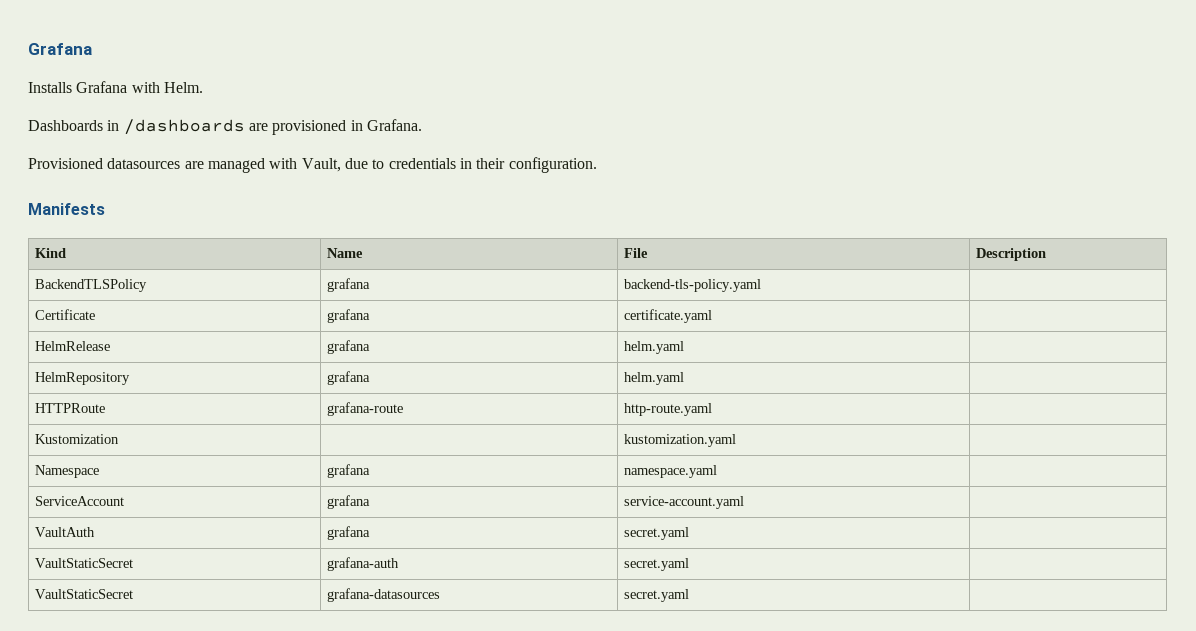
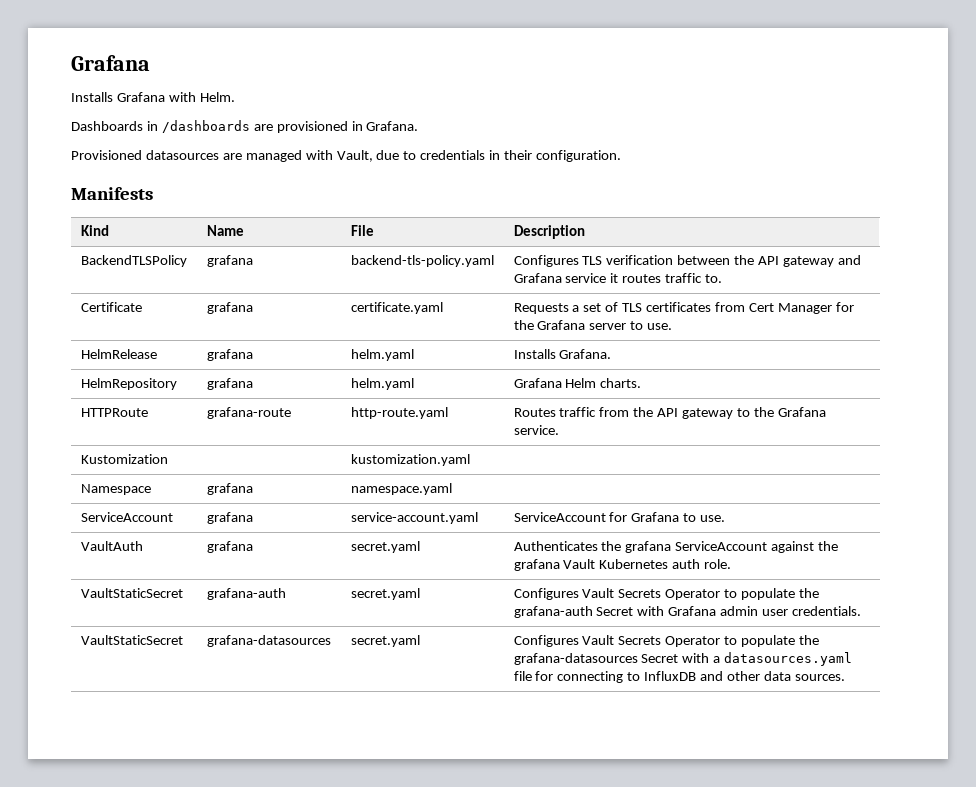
- BackendTLSPolicy | grafana | backend-tls-policy.yaml |
- Certificate | grafana | certificate.yaml |
+ BackendTLSPolicy | grafana | backend-tls-policy.yaml | Configures TLS verification between the API gateway and Grafana service it routes traffic to.
+ Certificate | grafana | certificate.yaml | Requests a set of TLS certificates from Cert Manager for the Grafana server to use.
- HelmRelease | grafana | helm.yaml |
+ HelmRelease | grafana | helm.yaml | Installs Grafana.
- HelmRepository | grafana | helm.yaml |
+ HelmRepository | grafana | helm.yaml | Grafana Helm charts.
- HTTPRoute | grafana-route | http-route.yaml |
+ HTTPRoute | grafana-route | http-route.yaml | Routes traffic from the API gateway to the Grafana service.
- ServiceAccount | grafana | service-account.yaml |
- VaultAuth | grafana | secret.yaml |
- VaultStaticSecret | grafana-auth | secret.yaml |
- VaultStaticSecret | grafana-datasources | secret.yaml |
+ ServiceAccount | grafana | service-account.yaml | ServiceAccount for Grafana to use.
+ VaultAuth | grafana | secret.yaml | Authenticates the grafana ServiceAccount against the grafana Vault Kubernetes auth role.
+ VaultStaticSecret | grafana-auth | secret.yaml | Configures Vault Secrets Operator to populate the grafana-auth Secret with Grafana admin user credentials.
+ VaultStaticSecret | grafana-datasources | secret.yaml | Configures Vault Secrets Operator to populate the grafana-datasources Secret with a datasources.yaml file for connecting to InfluxDB and other data sources.

